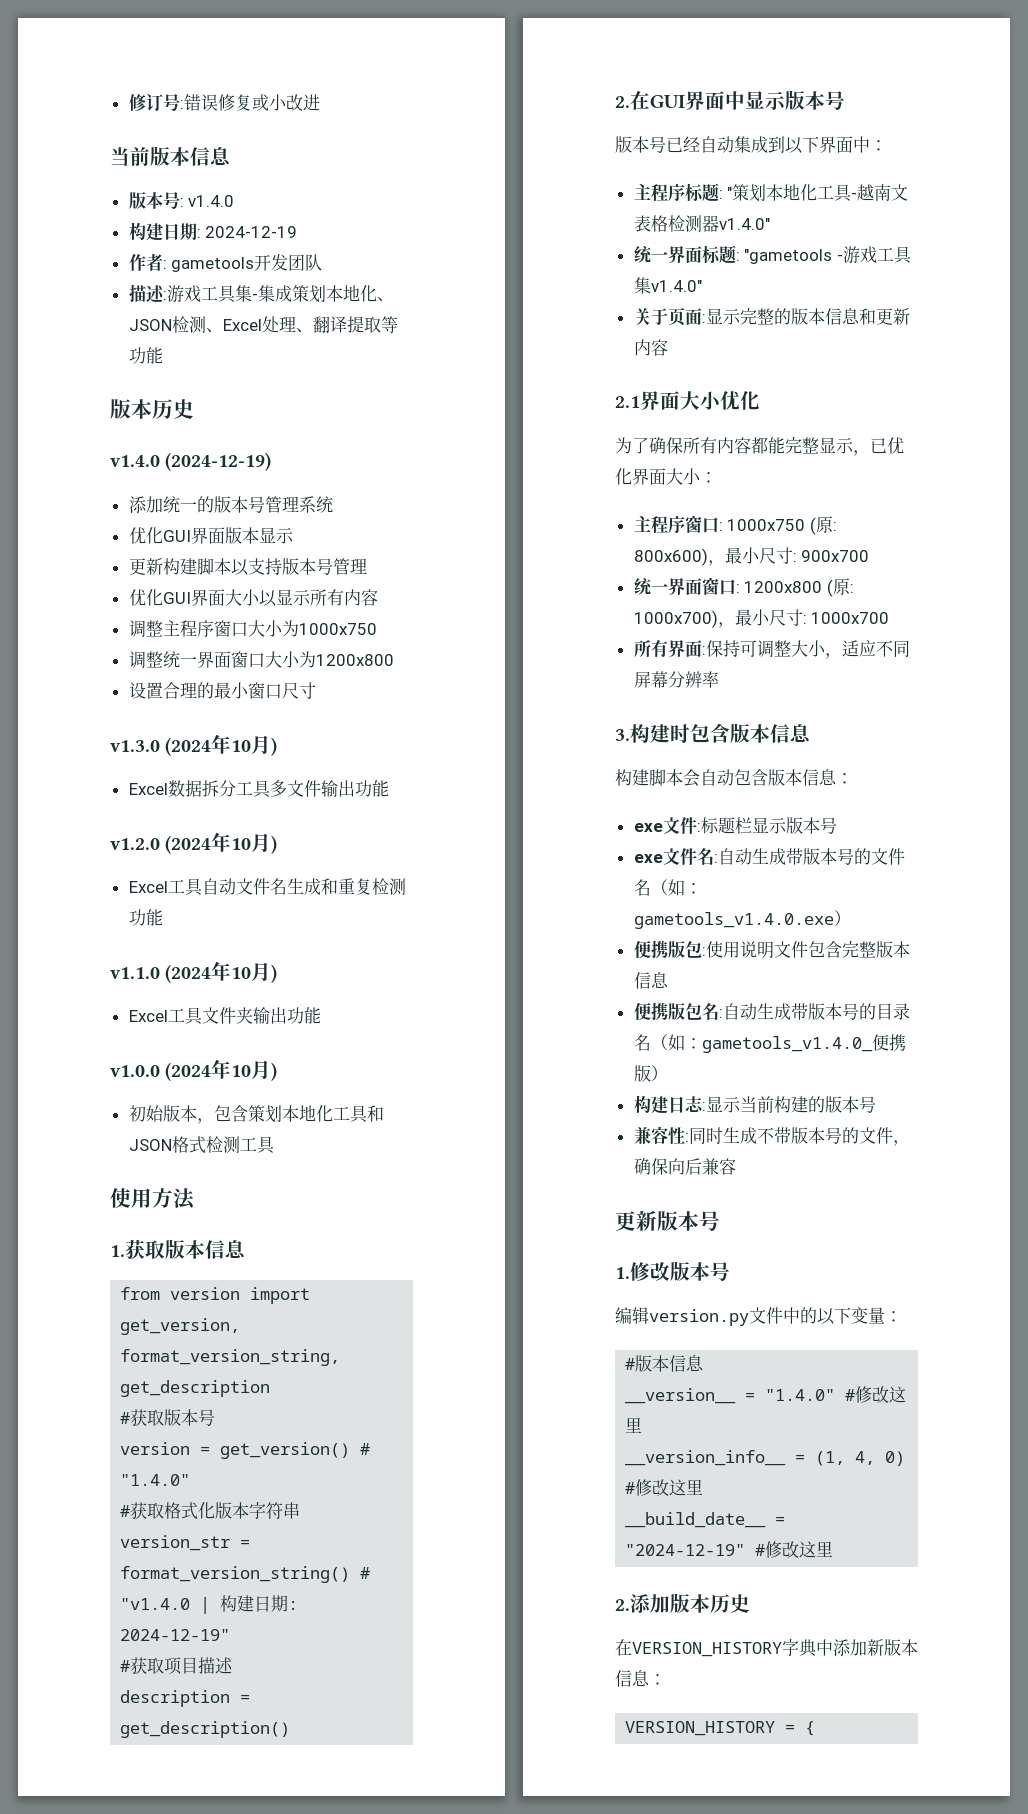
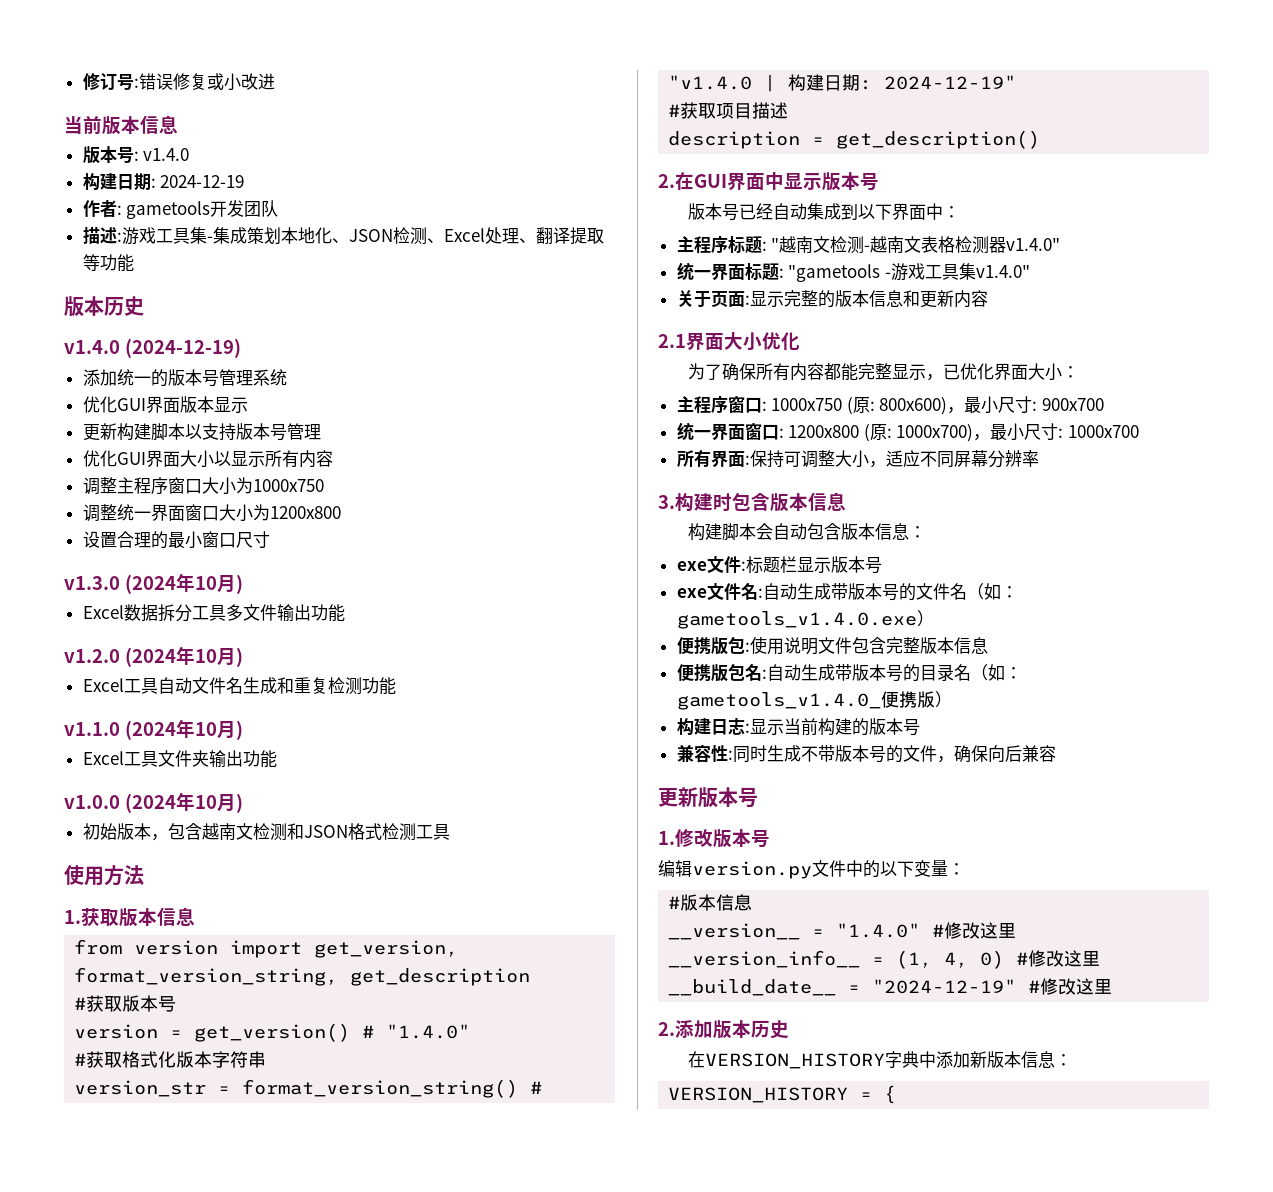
- 初始版本，包含策划本地化工具和JSON格式检测工具
+ 初始版本，包含越南文检测和JSON格式检测工具
- 主程序标题: "策划本地化工具-越南文表格检测器v1.4.0"
+ 主程序标题: "越南文检测-越南文表格检测器v1.4.0"

